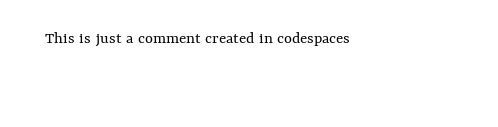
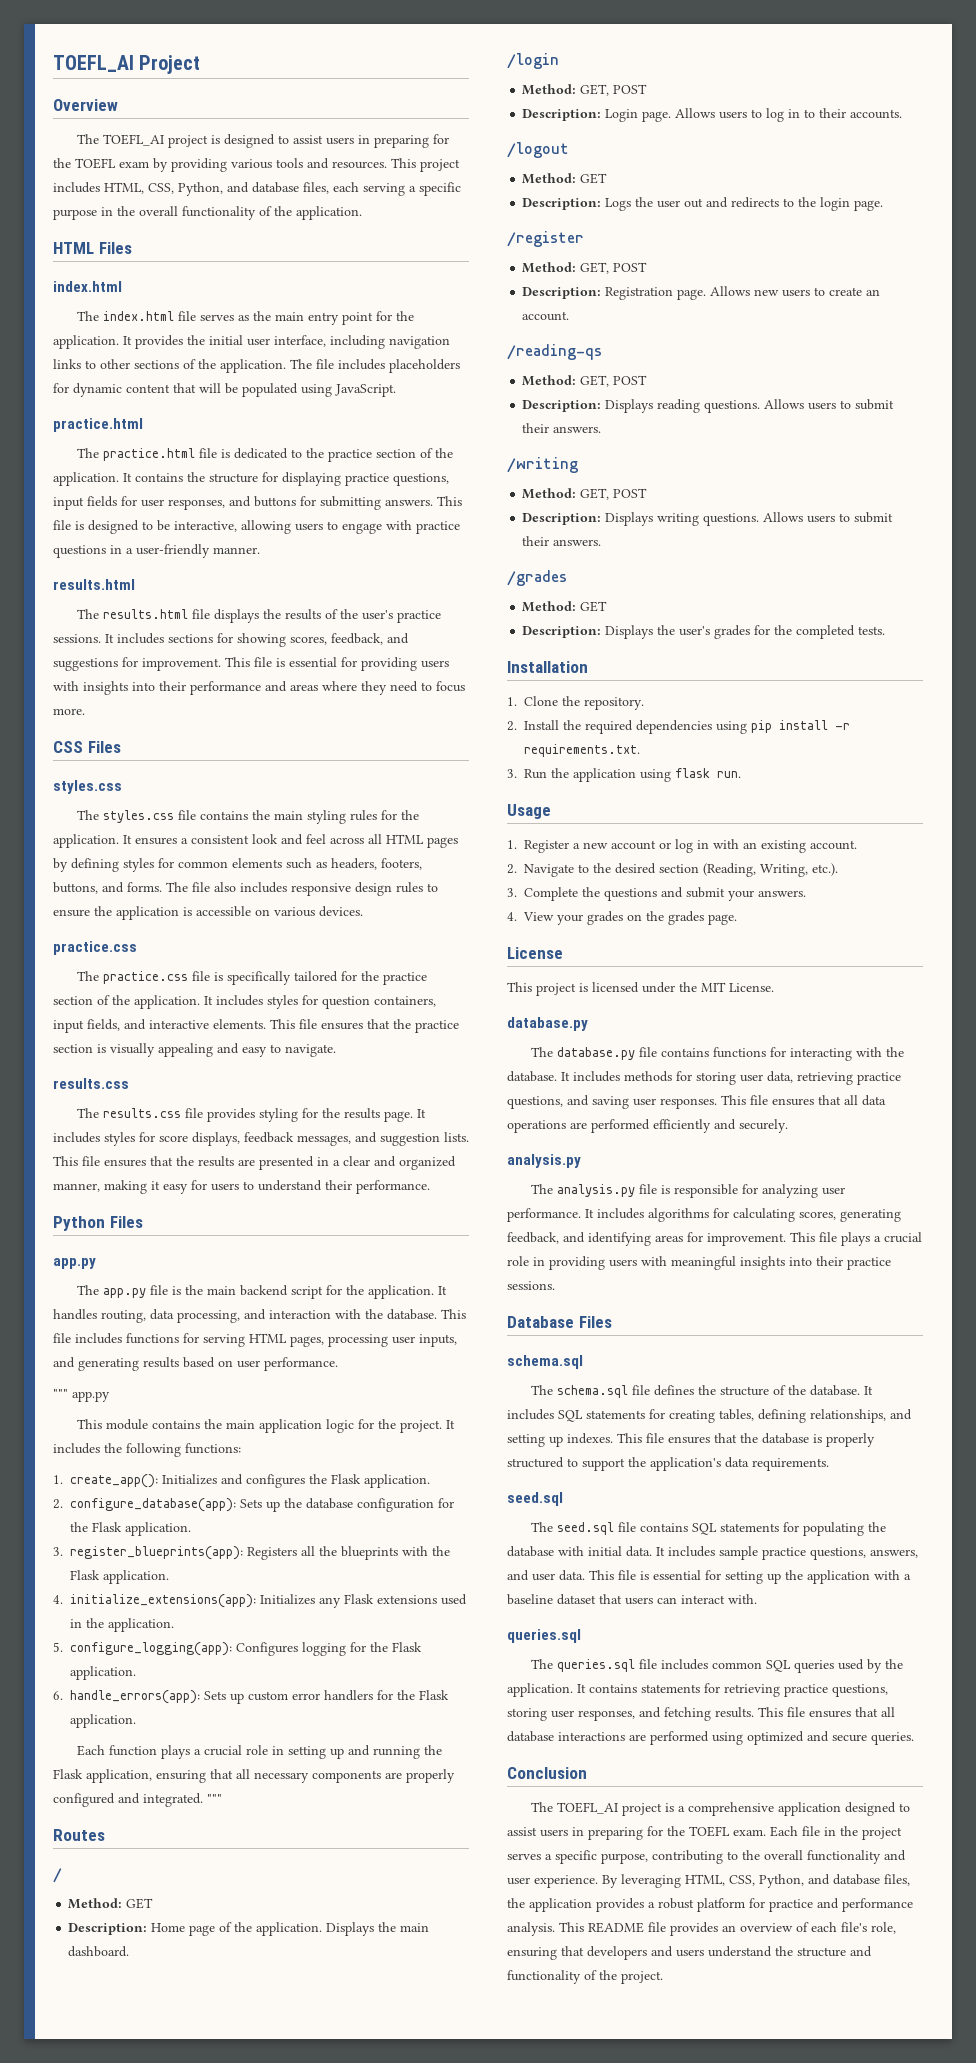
- This is just a comment created in codespaces
+ TOEFL_AI Project
+ Overview
+ The TOEFL_AI project is designed to assist users in preparing for the TOEFL exam by providing various tools and resources. This project includes HTML, CSS, Python, and database files, each serving a specific purpose in the overall functionality of the application.
+ HTML Files
+ index.html
+ The index.html file serves as the main entry point for the application. It provides the initial user interface, including navigation links to other sections of the application. The file includes placeholders for dynamic content that will be populated using JavaScript.
+ practice.html
+ The practice.html file is dedicated to the practice section of the application. It contains the structure for displaying practice questions, input fields for user responses, and buttons for submitting answers. This file is designed to be interactive, allowing users to engage with practice questions in a user-friendly manner.
+ results.html
+ The results.html file displays the results of the user's practice sessions. It includes sections for showing scores, feedback, and suggestions for improvement. This file is essential for providing users with insights into their performance and areas where they need to focus more.
+ CSS Files
+ styles.css
+ The styles.css file contains the main styling rules for the application. It ensures a consistent look and feel across all HTML pages by defining styles for common elements such as headers, footers, buttons, and forms. The file also includes responsive design rules to ensure the application is accessible on various devices.
+ practice.css
+ The practice.css file is specifically tailored for the practice section of the application. It includes styles for question containers, input fields, and interactive elements. This file ensures that the practice section is visually appealing and easy to navigate.
+ results.css
+ The results.css file provides styling for the results page. It includes styles for score displays, feedback messages, and suggestion lists. This file ensures that the results are presented in a clear and organized manner, making it easy for users to understand their performance.
+ Python Files
+ app.py
+ The app.py file is the main backend script for the application. It handles routing, data processing, and interaction with the database. This file includes functions for serving HTML pages, processing user inputs, and generating results based on user performance.
+ """ app.py
+ This module contains the main application logic for the project. It includes the following functions:
+ 1. create_app(): Initializes and configures the Flask application.
+ 2. configure_database(app): Sets up the database configuration for the Flask application.
+ 3. register_blueprints(app): Registers all the blueprints with the Flask application.
+ 4. initialize_extensions(app): Initializes any Flask extensions used in the application.
+ 5. configure_logging(app): Configures logging for the Flask application.
+ 6. handle_errors(app): Sets up custom error handlers for the Flask application.
+ Each function plays a crucial role in setting up and running the Flask application, ensuring that all necessary components are properly configured and integrated. """
+ Routes
+ /
+ Method: GET
+ Description: Home page of the application. Displays the main dashboard.
+ /login
+ Method: GET, POST
+ Description: Login page. Allows users to log in to their accounts.
+ /logout
+ Method: GET
+ Description: Logs the user out and redirects to the login page.
+ /register
+ Method: GET, POST
+ Description: Registration page. Allows new users to create an account.
+ /reading-qs
+ Method: GET, POST
+ Description: Displays reading questions. Allows users to submit their answers.
+ /writing
+ Method: GET, POST
+ Description: Displays writing questions. Allows users to submit their answers.
+ /grades
+ Method: GET
+ Description: Displays the user's grades for the completed tests.
+ Installation
+ 1. Clone the repository.
+ 2. Install the required dependencies using pip install -r requirements.txt.
+ 3. Run the application using flask run.
+ Usage
+ 1. Register a new account or log in with an existing account.
+ 2. Navigate to the desired section (Reading, Writing, etc.).
+ 3. Complete the questions and submit your answers.
+ 4. View your grades on the grades page.
+ License
+ This project is licensed under the MIT License.
+ database.py
+ The database.py file contains functions for interacting with the database. It includes methods for storing user data, retrieving practice questions, and saving user responses. This file ensures that all data operations are performed efficiently and securely.
+ analysis.py
+ The analysis.py file is responsible for analyzing user performance. It includes algorithms for calculating scores, generating feedback, and identifying areas for improvement. This file plays a crucial role in providing users with meaningful insights into their practice sessions.
+ Database Files
+ schema.sql
+ The schema.sql file defines the structure of the database. It includes SQL statements for creating tables, defining relationships, and setting up indexes. This file ensures that the database is properly structured to support the application's data requirements.
+ seed.sql
+ The seed.sql file contains SQL statements for populating the database with initial data. It includes sample practice questions, answers, and user data. This file is essential for setting up the application with a baseline dataset that users can interact with.
+ queries.sql
+ The queries.sql file includes common SQL queries used by the application. It contains statements for retrieving practice questions, storing user responses, and fetching results. This file ensures that all database interactions are performed using optimized and secure queries.
+ Conclusion
+ The TOEFL_AI project is a comprehensive application designed to assist users in preparing for the TOEFL exam. Each file in the project serves a specific purpose, contributing to the overall functionality and user experience. By leveraging HTML, CSS, Python, and database files, the application provides a robust platform for practice and performance analysis. This README file provides an overview of each file's role, ensuring that developers and users understand the structure and functionality of the project.

